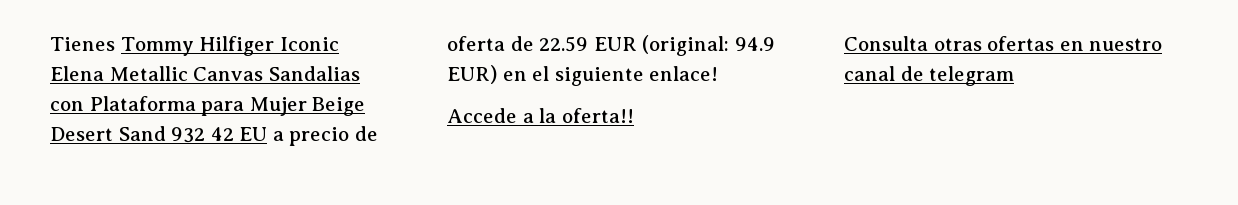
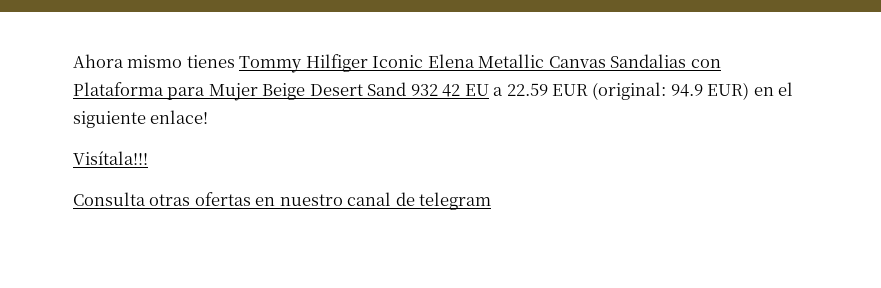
- Tienes Tommy Hilfiger Iconic Elena Metallic Canvas Sandalias con Plataforma para Mujer Beige Desert Sand 932 42 EU a precio de oferta de 22.59 EUR (original: 94.9 EUR) en el siguiente enlace!
+ Ahora mismo tienes Tommy Hilfiger Iconic Elena Metallic Canvas Sandalias con Plataforma para Mujer Beige Desert Sand 932 42 EU a 22.59 EUR (original: 94.9 EUR) en el siguiente enlace!
- Accede a la oferta!!
+ Visítala!!!

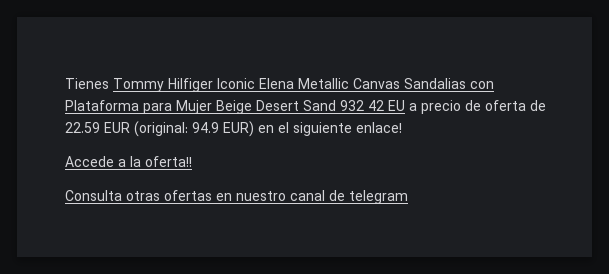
- Ahora mismo tienes Tommy Hilfiger Iconic Elena Metallic Canvas Sandalias con Plataforma para Mujer Beige Desert Sand 932 42 EU a 22.59 EUR (original: 94.9 EUR) en el siguiente enlace!
+ Tienes Tommy Hilfiger Iconic Elena Metallic Canvas Sandalias con Plataforma para Mujer Beige Desert Sand 932 42 EU a precio de oferta de 22.59 EUR (original: 94.9 EUR) en el siguiente enlace!
- Visítala!!!
+ Accede a la oferta!!

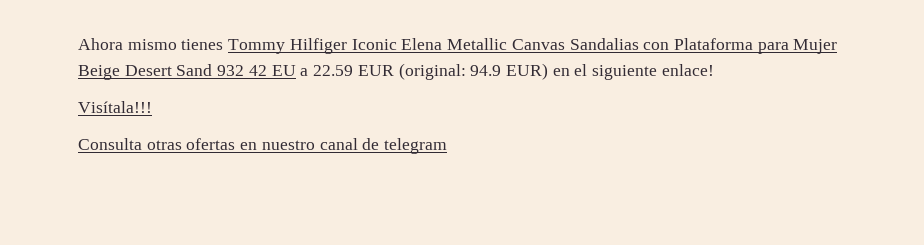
- Tienes Tommy Hilfiger Iconic Elena Metallic Canvas Sandalias con Plataforma para Mujer Beige Desert Sand 932 42 EU a precio de oferta de 22.59 EUR (original: 94.9 EUR) en el siguiente enlace!
+ Ahora mismo tienes Tommy Hilfiger Iconic Elena Metallic Canvas Sandalias con Plataforma para Mujer Beige Desert Sand 932 42 EU a 22.59 EUR (original: 94.9 EUR) en el siguiente enlace!
- Accede a la oferta!!
+ Visítala!!!

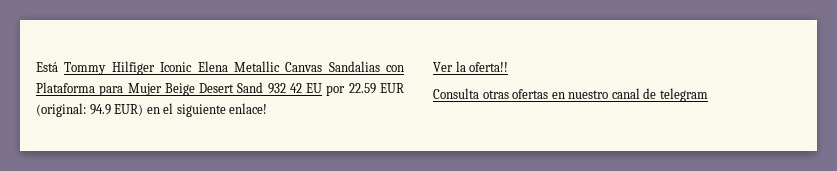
- Ahora mismo tienes Tommy Hilfiger Iconic Elena Metallic Canvas Sandalias con Plataforma para Mujer Beige Desert Sand 932 42 EU a 22.59 EUR (original: 94.9 EUR) en el siguiente enlace!
+ Está Tommy Hilfiger Iconic Elena Metallic Canvas Sandalias con Plataforma para Mujer Beige Desert Sand 932 42 EU por 22.59 EUR (original: 94.9 EUR) en el siguiente enlace!
- Visítala!!!
+ Ver la oferta!!

